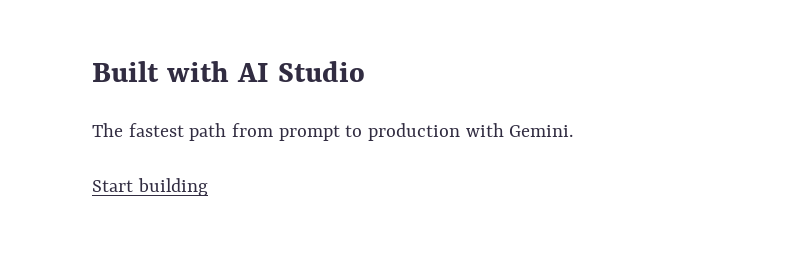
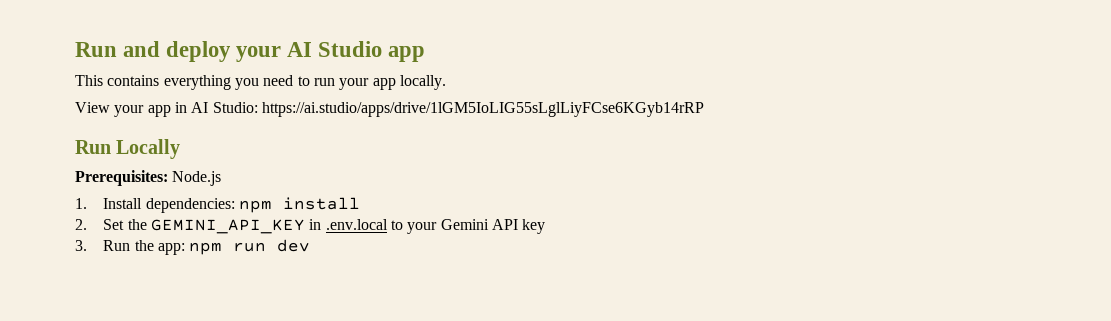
- Built with AI Studio
- The fastest path from prompt to production with Gemini.
- Start building
+ Run and deploy your AI Studio app
+ This contains everything you need to run your app locally.
+ View your app in AI Studio: https://ai.studio/apps/drive/1lGM5IoLIG55sLglLiyFCse6KGyb14rRP
+ Run Locally
+ Prerequisites: Node.js
+ 1. Install dependencies: npm install
+ 2. Set the GEMINI_API_KEY in .env.local to your Gemini API key
+ 3. Run the app: npm run dev

